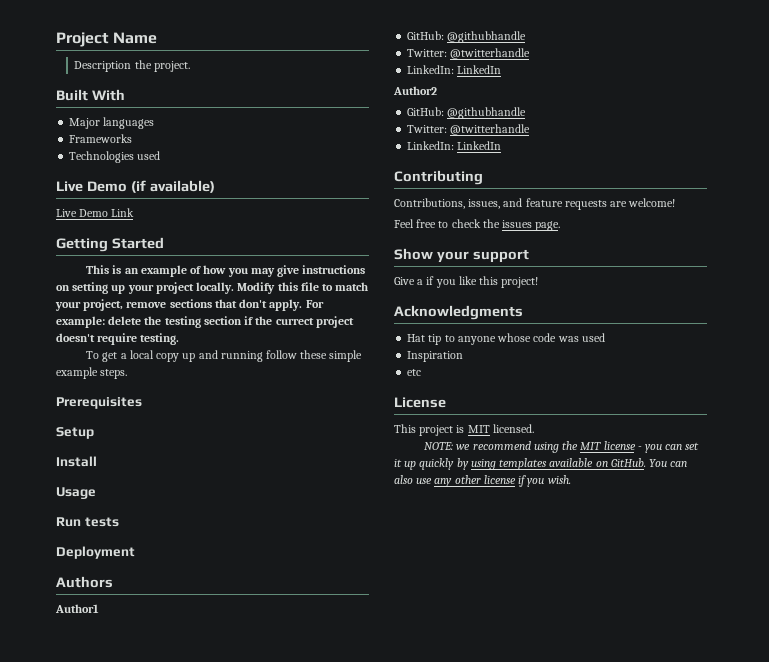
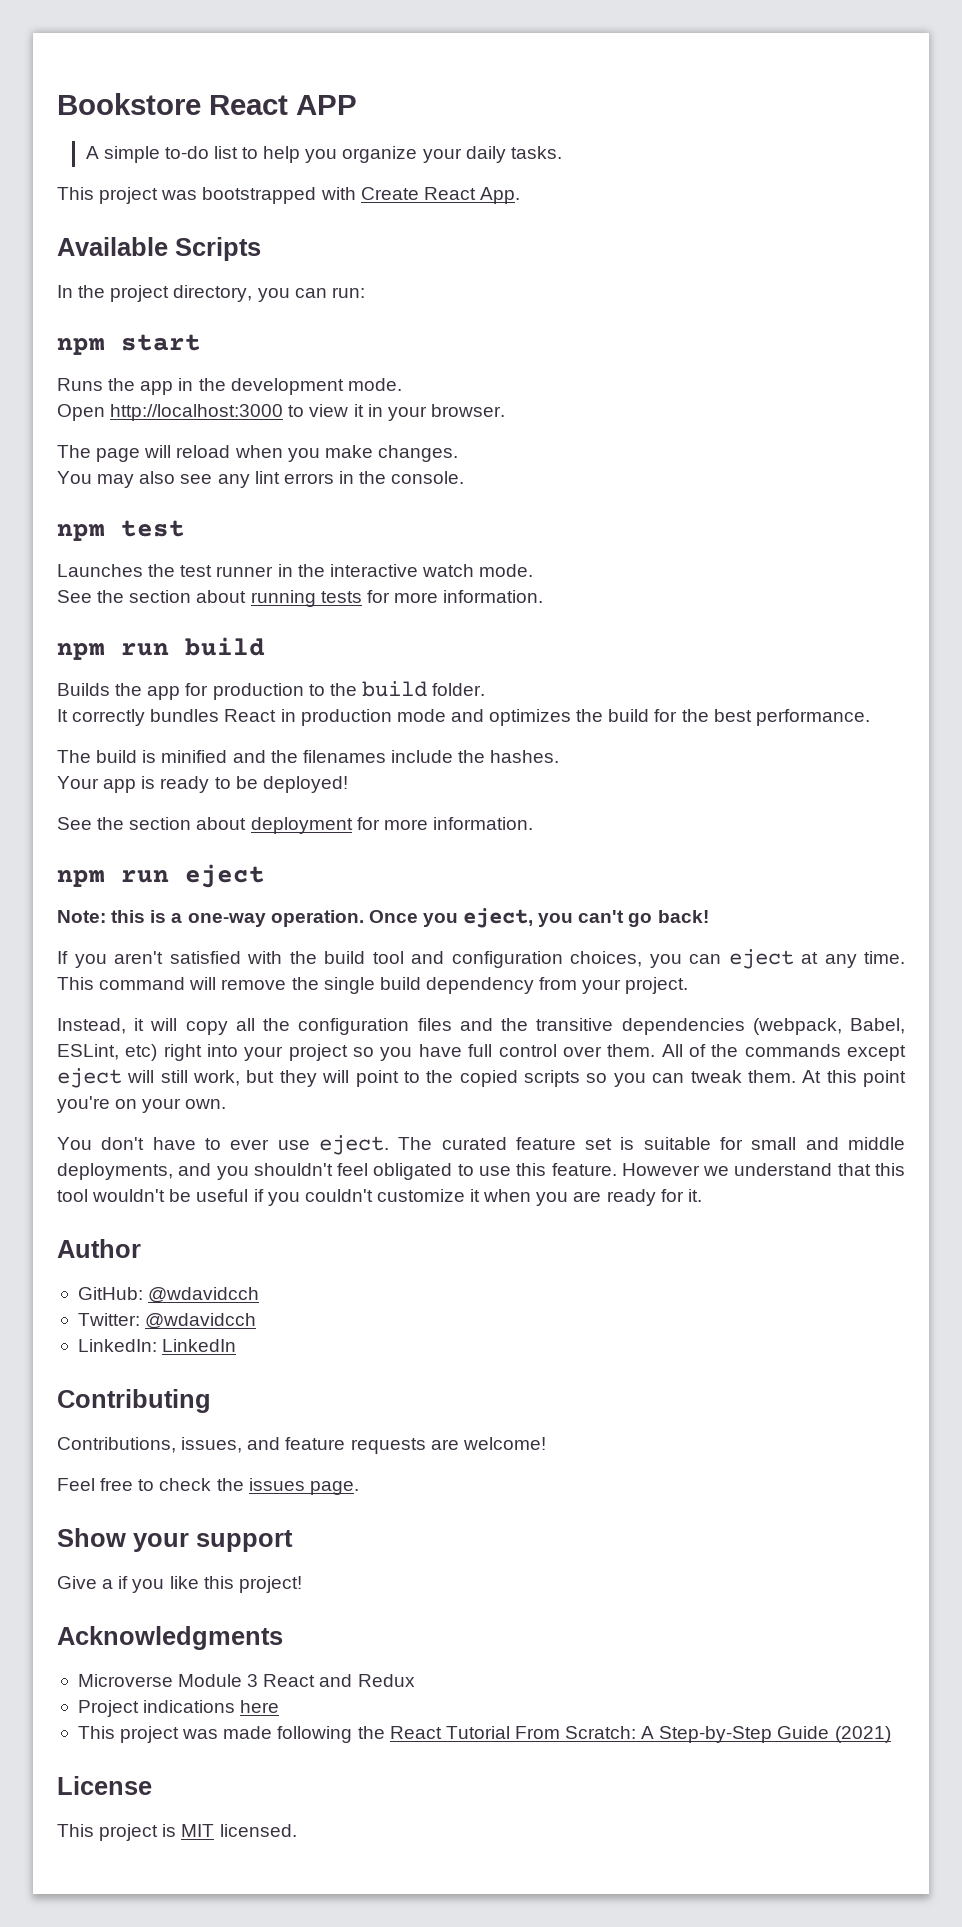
- Project Name
- Description the project.
- Built With
- Major languages
- Frameworks
- Technologies used
- Live Demo (if available)
- Live Demo Link
- Getting Started
- This is an example of how you may give instructions on setting up your project locally. Modify this file to match your project, remove sections that don't apply. For example: delete the testing section if the currect project doesn't require testing.
- To get a local copy up and running follow these simple example steps.
- Prerequisites
- Setup
- Install
- Usage
- Run tests
- Deployment
- Authors
- Author1
- GitHub: @githubhandle
- Twitter: @twitterhandle
- LinkedIn: LinkedIn
- Author2
- GitHub: @githubhandle
- Twitter: @twitterhandle
+ Bookstore React APP
+ A simple to-do list to help you organize your daily tasks.
+ This project was bootstrapped with Create React App.
+ Available Scripts
+ In the project directory, you can run:
+ npm start
+ Runs the app in the development mode.
+ Open http://localhost:3000 to view it in your browser.
+ The page will reload when you make changes.
+ You may also see any lint errors in the console.
+ npm test
+ Launches the test runner in the interactive watch mode.
+ See the section about running tests for more information.
+ npm run build
+ Builds the app for production to the build folder.
+ It correctly bundles React in production mode and optimizes the build for the best performance.
+ The build is minified and the filenames include the hashes.
+ Your app is ready to be deployed!
+ See the section about deployment for more information.
+ npm run eject
+ Note: this is a one-way operation. Once you eject, you can't go back!
+ If you aren't satisfied with the build tool and configuration choices, you can eject at any time. This command will remove the single build dependency from your project.
+ Instead, it will copy all the configuration files and the transitive dependencies (webpack, Babel, ESLint, etc) right into your project so you have full control over them. All of the commands except eject will still work, but they will point to the copied scripts so you can tweak them. At this point you're on your own.
+ You don't have to ever use eject. The curated feature set is suitable for small and middle deployments, and you shouldn't feel obligated to use this feature. However we understand that this tool wouldn't be useful if you couldn't customize it when you are ready for it.
+ Author
+ GitHub: @wdavidcch
+ Twitter: @wdavidcch
- Hat tip to anyone whose code was used
- Inspiration
- etc
+ Microverse Module 3 React and Redux
+ Project indications here
+ This project was made following the React Tutorial From Scratch: A Step-by-Step Guide (2021)
- NOTE: we recommend using the MIT license - you can set it up quickly by using templates available on GitHub. You can also use any other license if you wish.

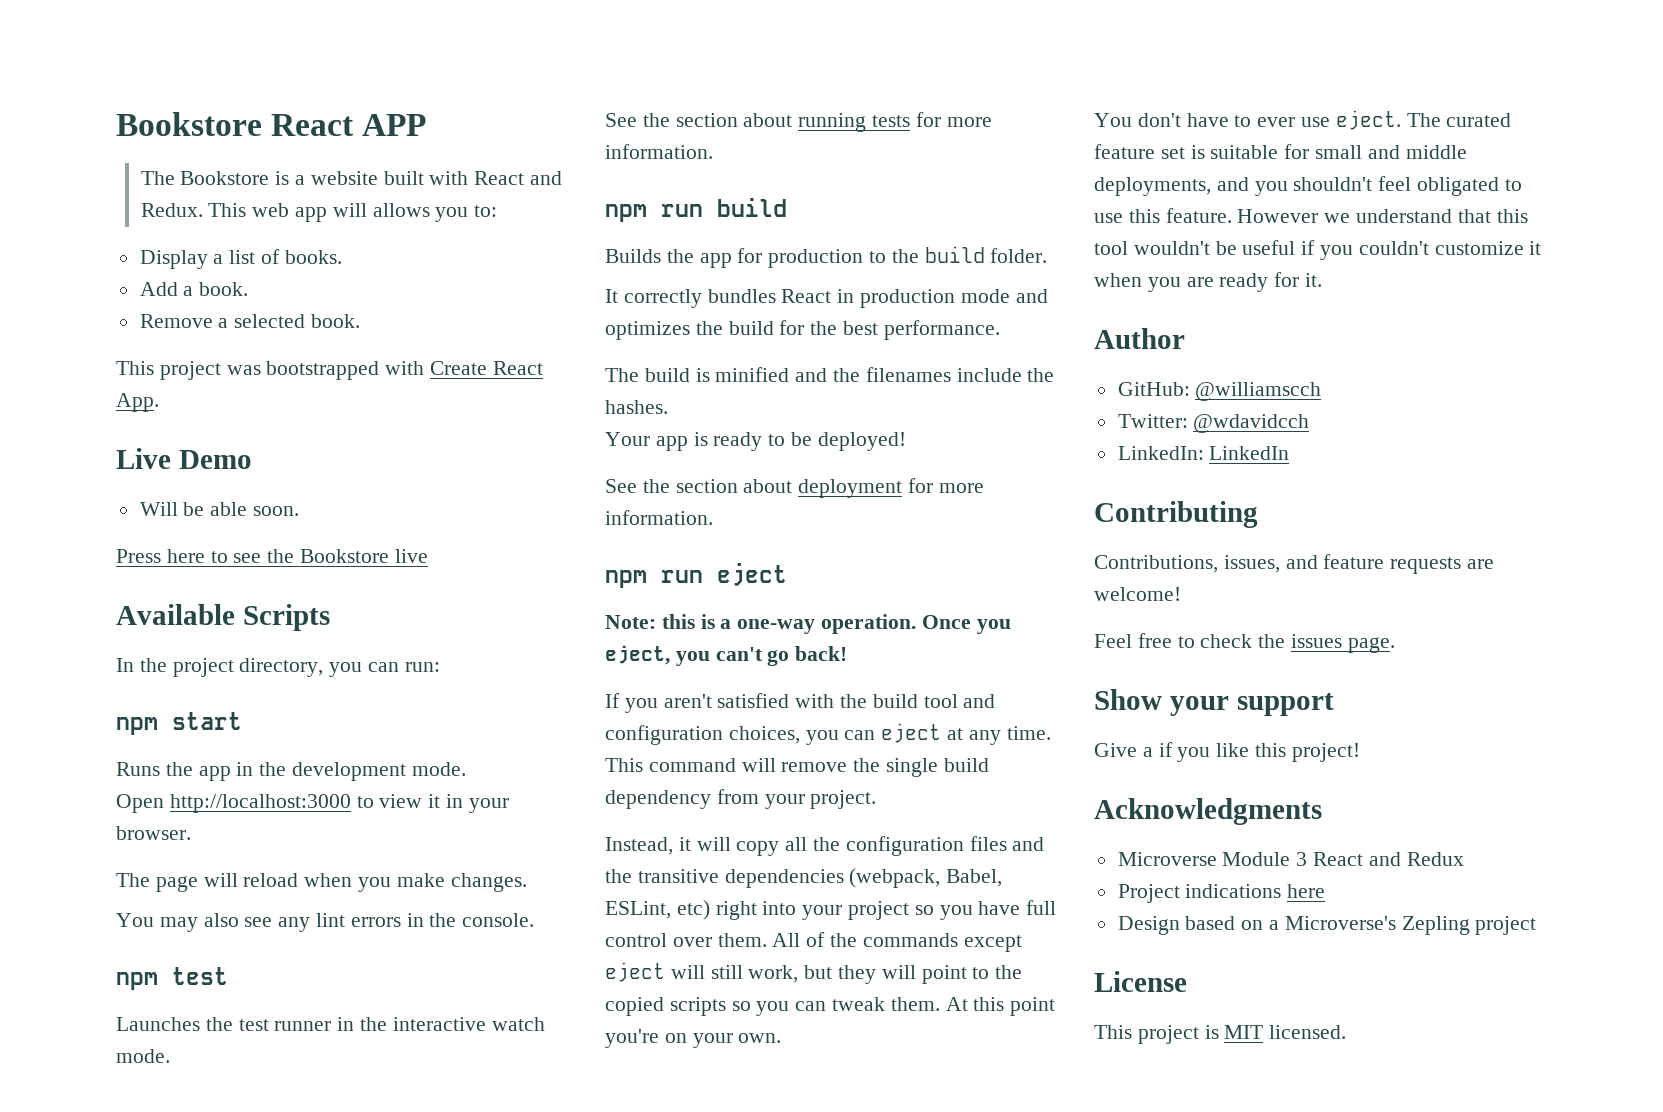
- A simple to-do list to help you organize your daily tasks.
+ The Bookstore is a website built with React and Redux. This web app will allows you to:
+ Display a list of books.
+ Add a book.
+ Remove a selected book.
+ Live Demo
+ Will be able soon.
+ Press here to see the Bookstore live
- GitHub: @wdavidcch
+ GitHub: @williamscch
- This project was made following the React Tutorial From Scratch: A Step-by-Step Guide (2021)
+ Design based on a Microverse's Zepling project

